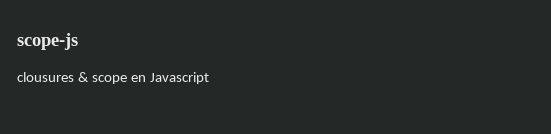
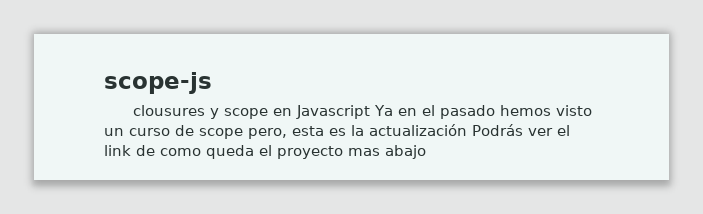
- clousures & scope en Javascript
+ clousures y scope en Javascript Ya en el pasado hemos visto un curso de scope pero, esta es la actualización Podrás ver el link de como queda el proyecto mas abajo

